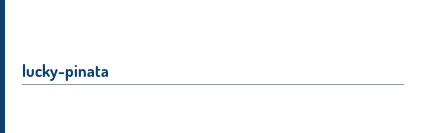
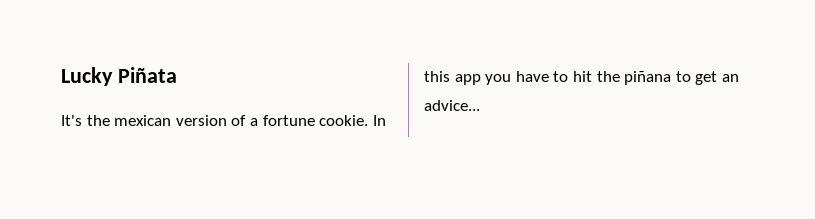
- lucky-pinata
+ Lucky Piñata
+ It's the mexican version of a fortune cookie. In this app you have to hit the piñana to get an advice...

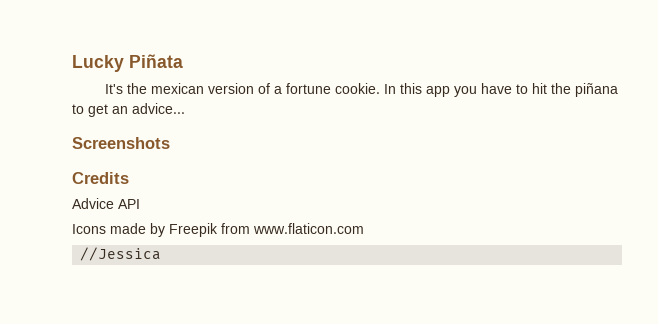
+ Screenshots
+ Credits
+ Advice API
+ Icons made by Freepik from www.flaticon.com
+ //Jessica

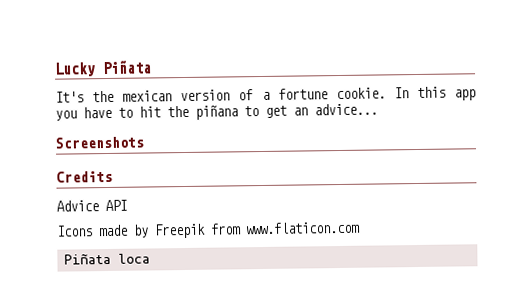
- //Jessica
+ Piñata loca

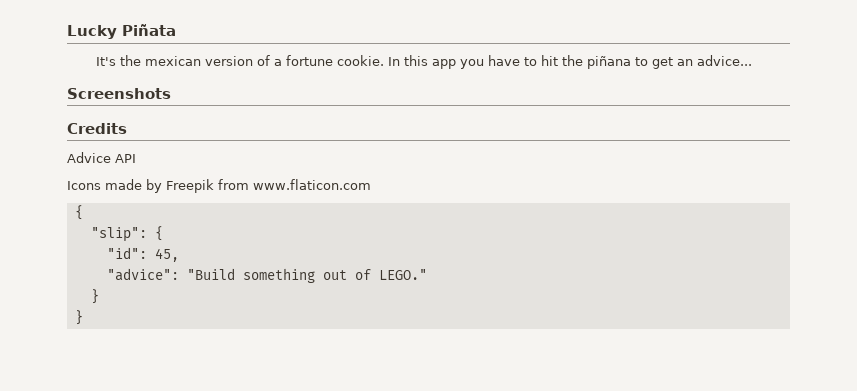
  Icons made by Freepik from www.flaticon.com
- Piñata loca
+ {
+ "slip": {
+ "id": 45,
+ "advice": "Build something out of LEGO."
+ }
+ }

